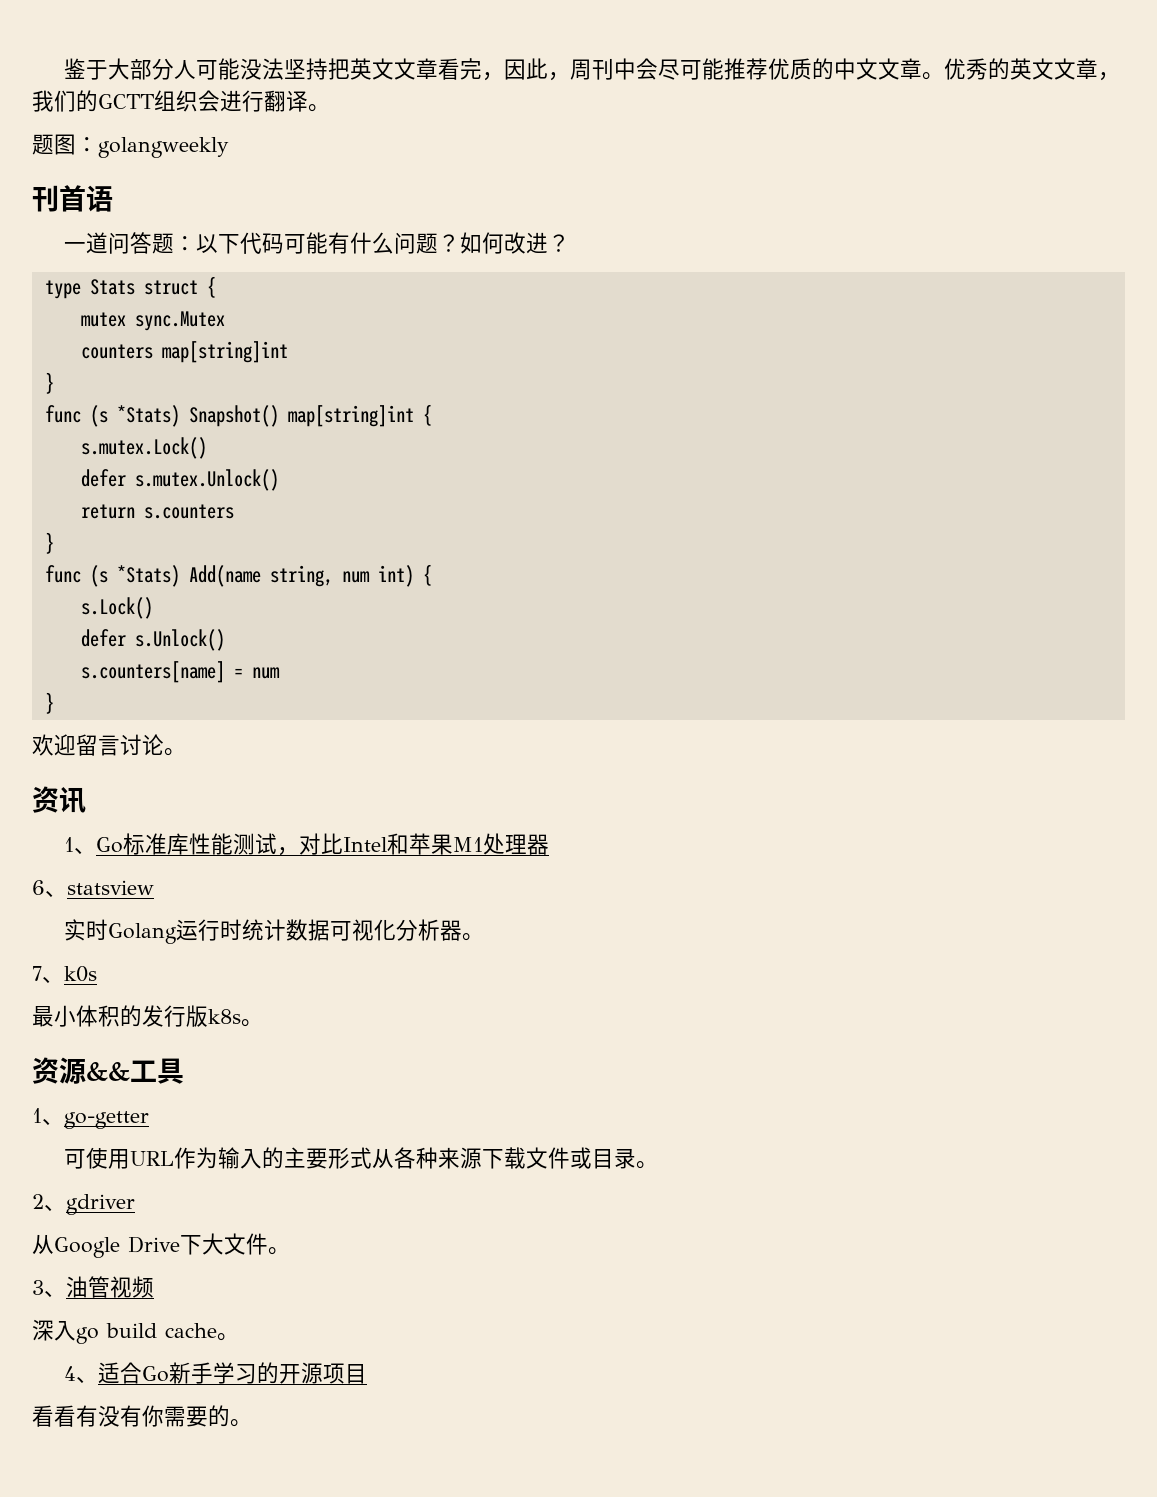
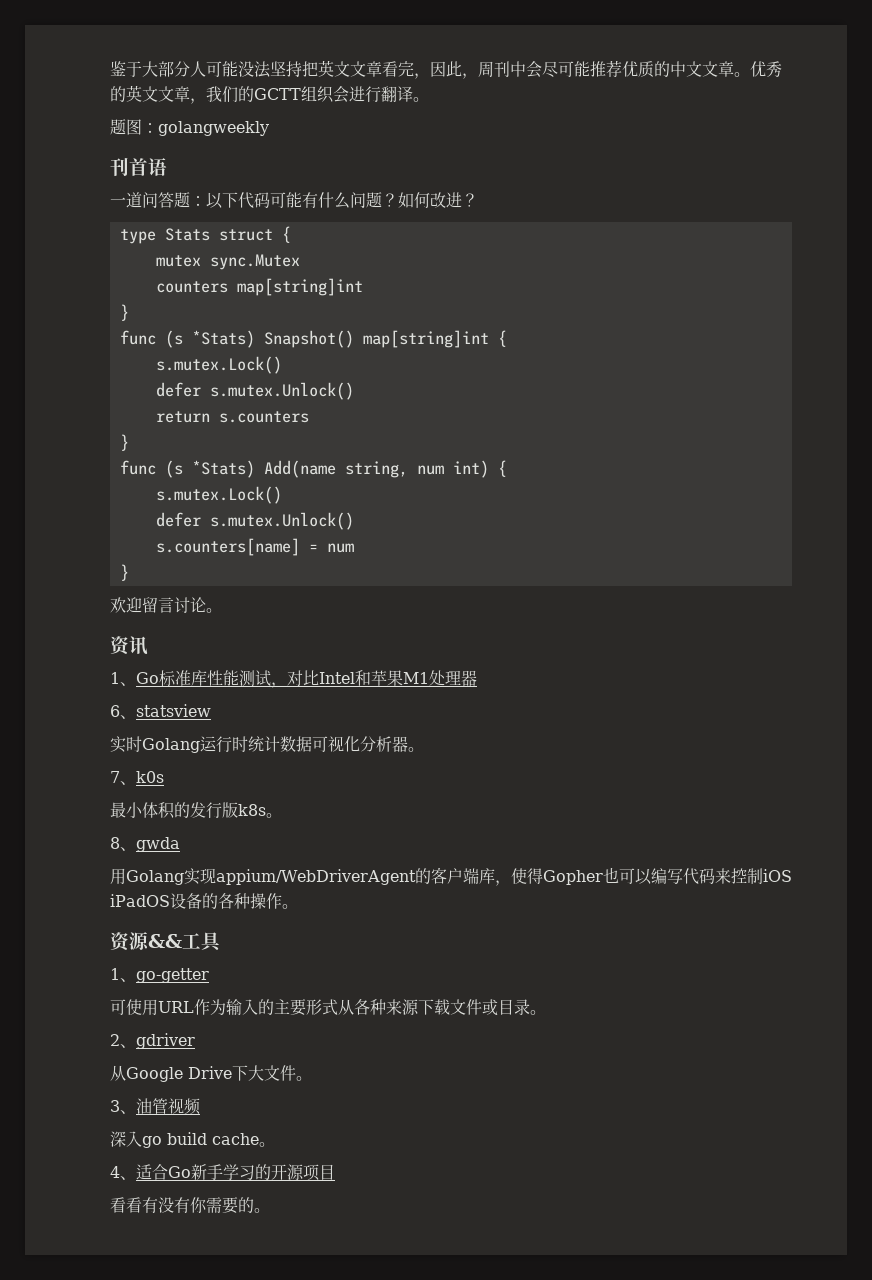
  func (s *Stats) Add(name string, num int) {
- s.Lock()
- defer s.Unlock()
+ s.mutex.Lock()
+ defer s.mutex.Unlock()
+ 8、gwda
+ 用Golang实现appium/WebDriverAgent的客户端库，使得Gopher也可以编写代码来控制iOS iPadOS设备的各种操作。

